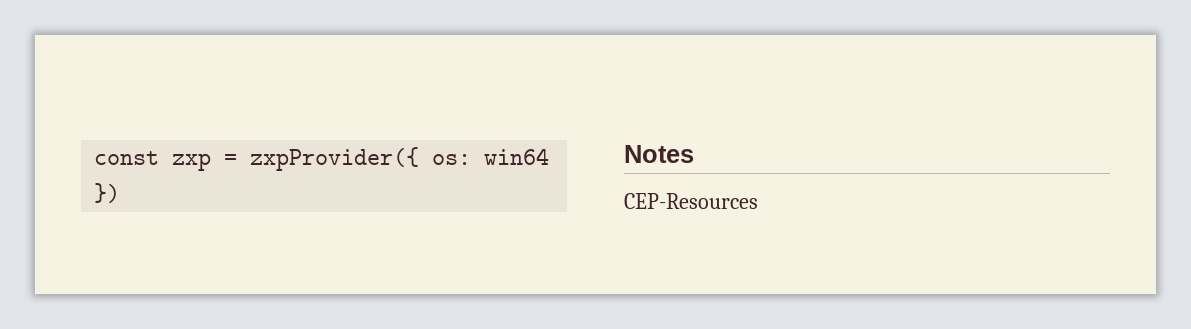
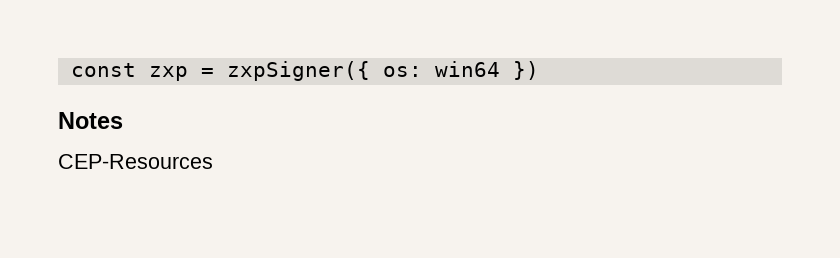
- const zxp = zxpProvider({ os: win64 })
+ const zxp = zxpSigner({ os: win64 })

